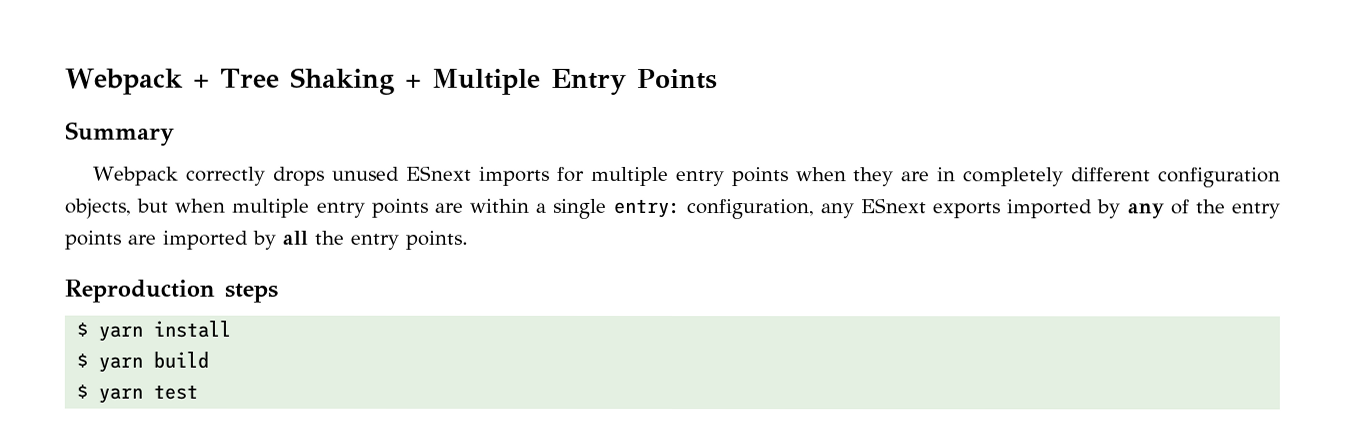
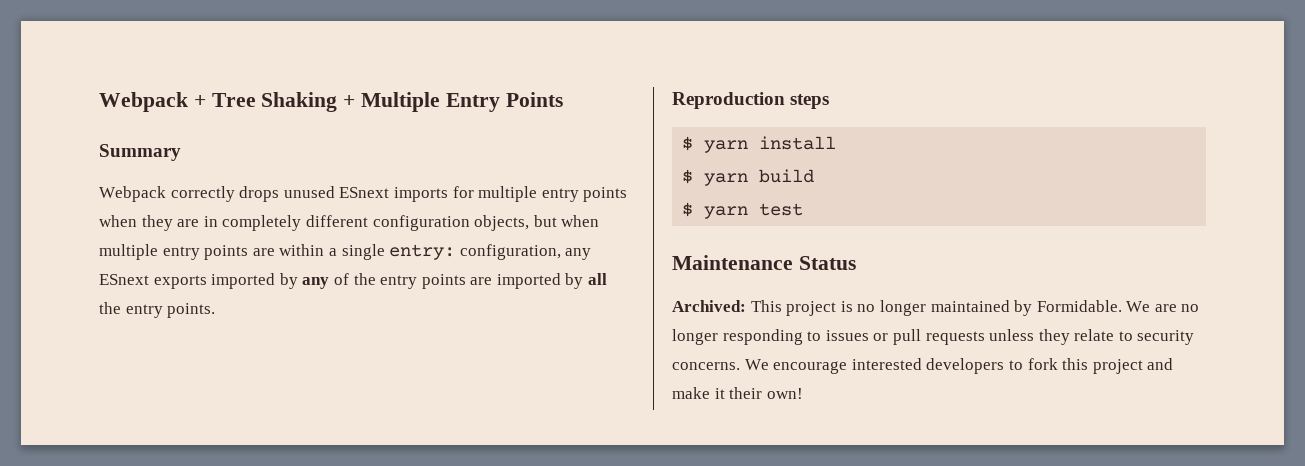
+ Maintenance Status
+ Archived: This project is no longer maintained by Formidable. We are no longer responding to issues or pull requests unless they relate to security concerns. We encourage interested developers to fork this project and make it their own!

